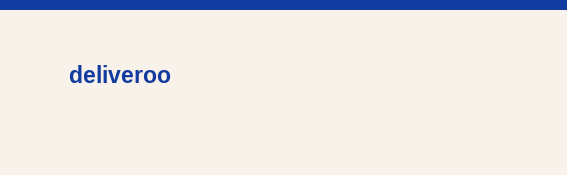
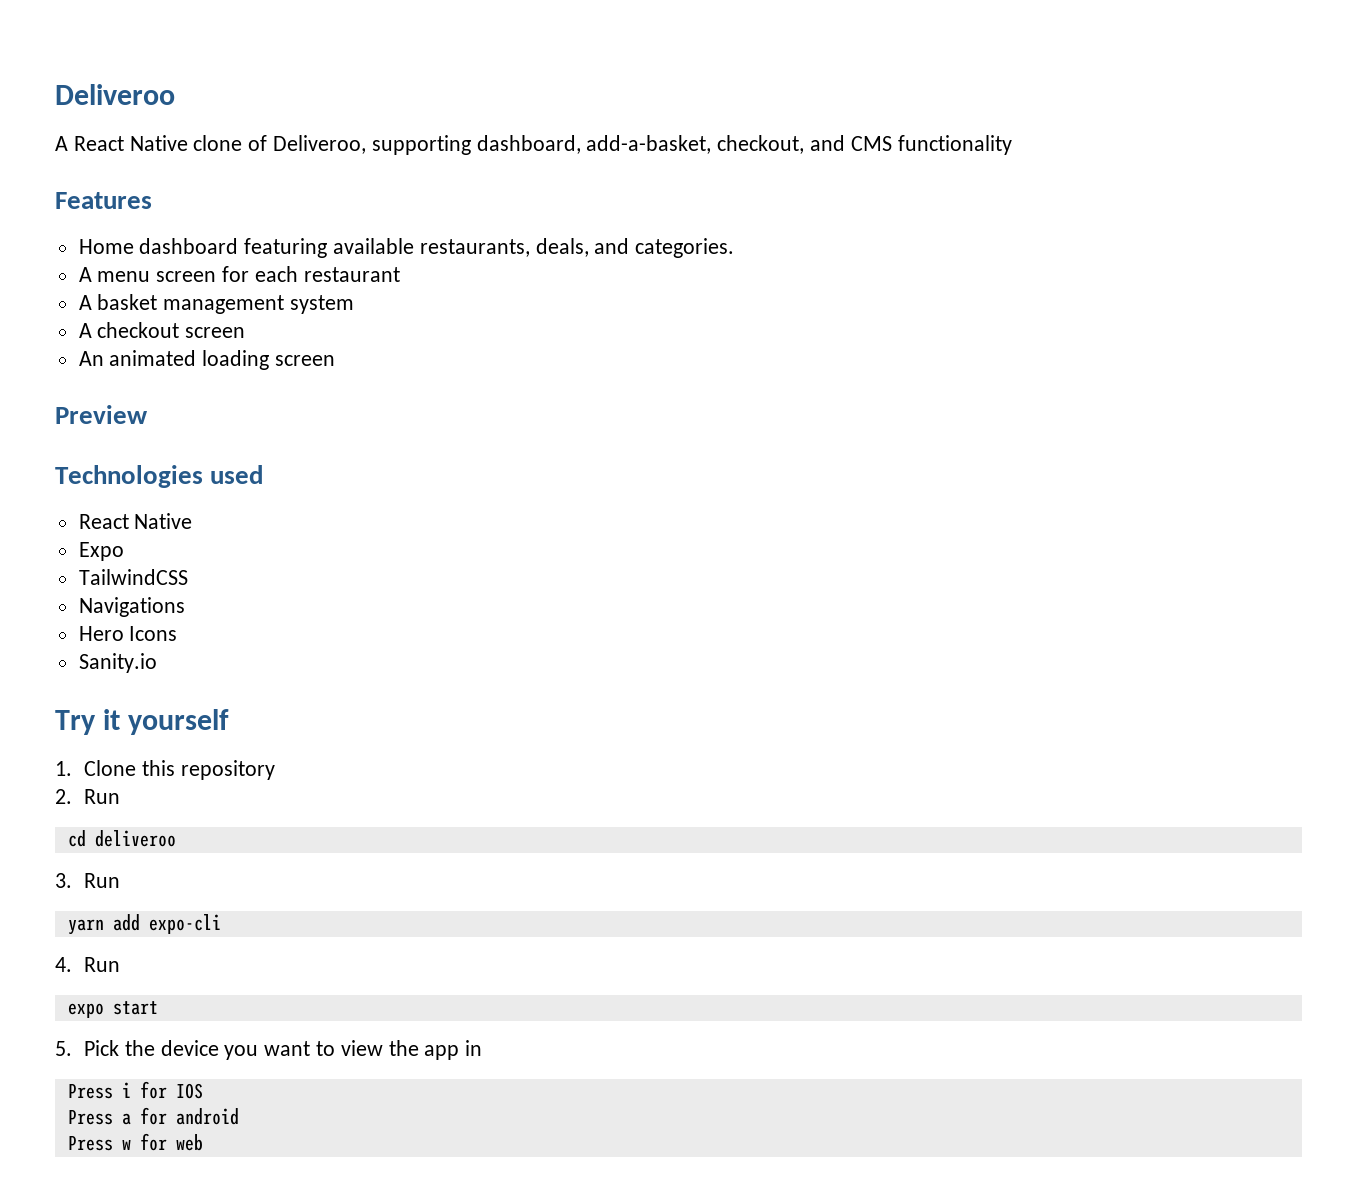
- deliveroo
+ Deliveroo
+ A React Native clone of Deliveroo, supporting dashboard, add-a-basket, checkout, and CMS functionality
+ Features
+ Home dashboard featuring available restaurants, deals, and categories.
+ A menu screen for each restaurant
+ A basket management system
+ A checkout screen
+ An animated loading screen
+ Preview
+ Technologies used
+ React Native
+ Expo
+ TailwindCSS
+ Navigations
+ Hero Icons
+ Sanity.io
+ Try it yourself
+ 1. Clone this repository
+ 2. Run
+ cd deliveroo
+ 3. Run
+ yarn add expo-cli
+ 4. Run
+ expo start
+ 5. Pick the device you want to view the app in
+ Press i for IOS
+ Press a for android
+ Press w for web

